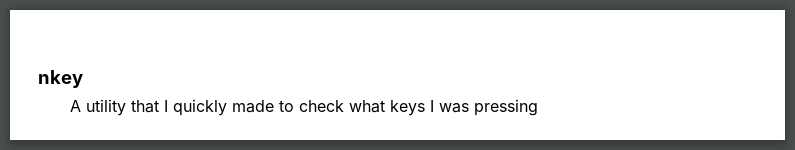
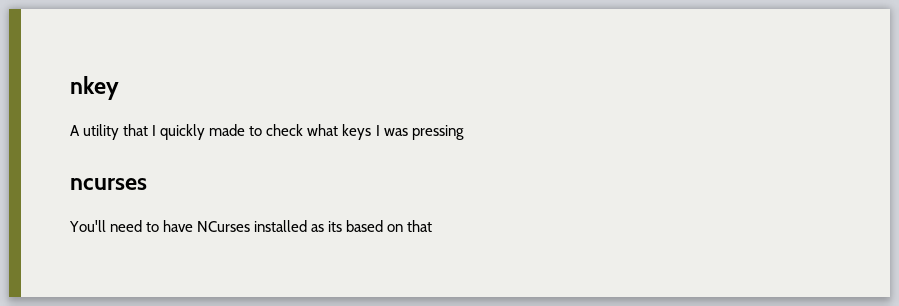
+ ncurses
+ You'll need to have NCurses installed as its based on that

